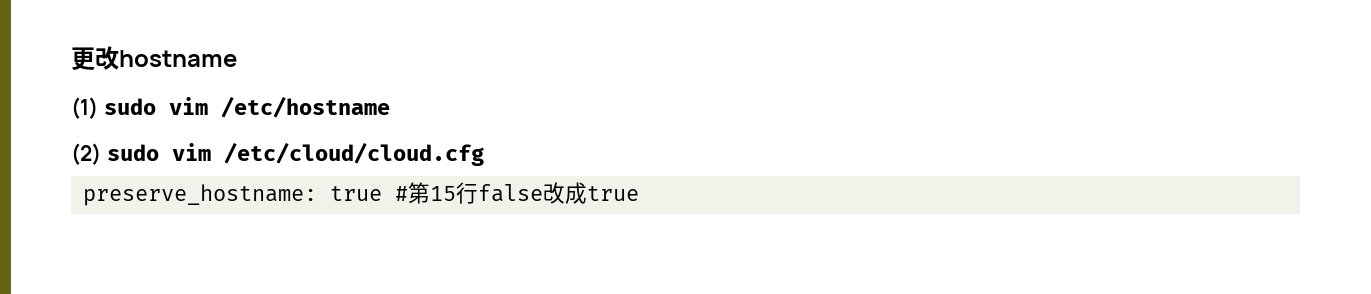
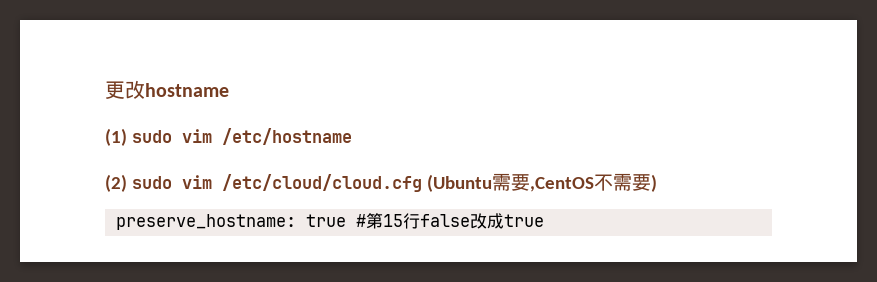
- (2) sudo vim /etc/cloud/cloud.cfg
+ (2) sudo vim /etc/cloud/cloud.cfg (Ubuntu需要,CentOS不需要)

